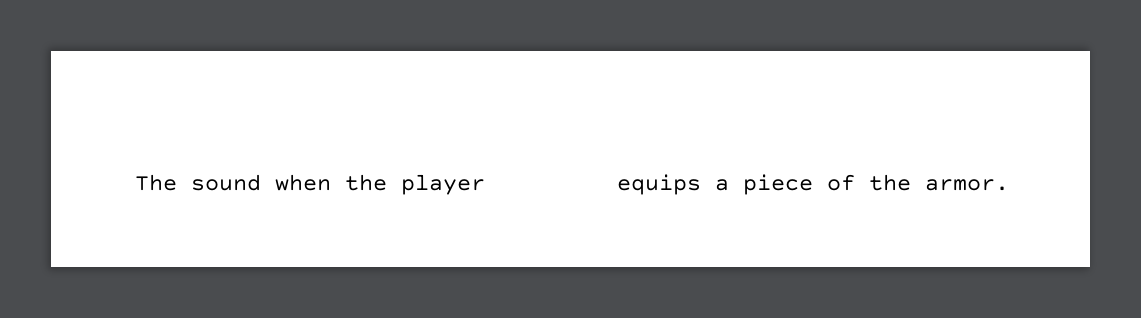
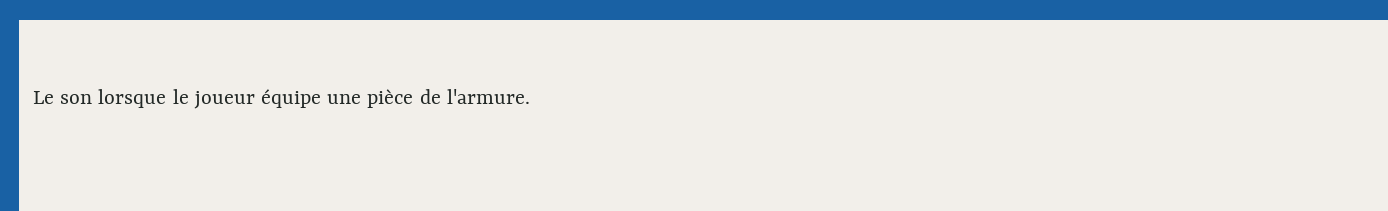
- The sound when the player equips a piece of the armor.
+ Le son lorsque le joueur équipe une pièce de l'armure.

